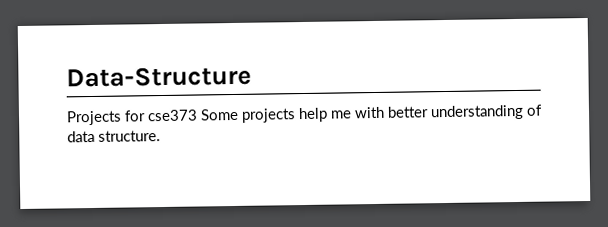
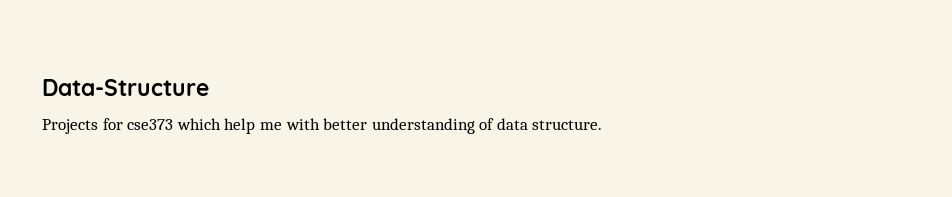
- Projects for cse373 Some projects help me with better understanding of data structure.
+ Projects for cse373 which help me with better understanding of data structure.

